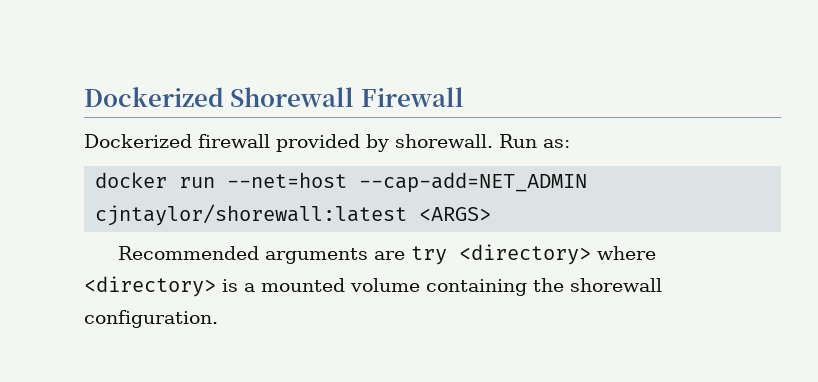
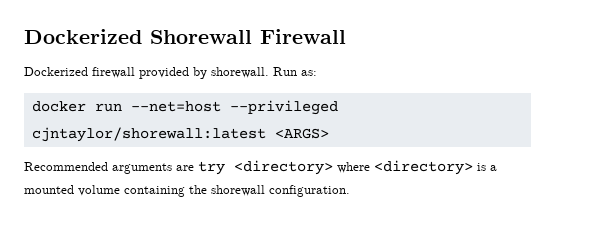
- docker run --net=host --cap-add=NET_ADMIN cjntaylor/shorewall:latest <ARGS>
+ docker run --net=host --privileged cjntaylor/shorewall:latest <ARGS>

